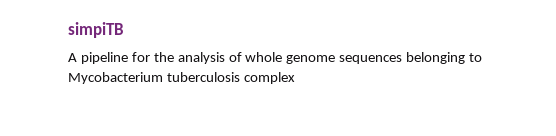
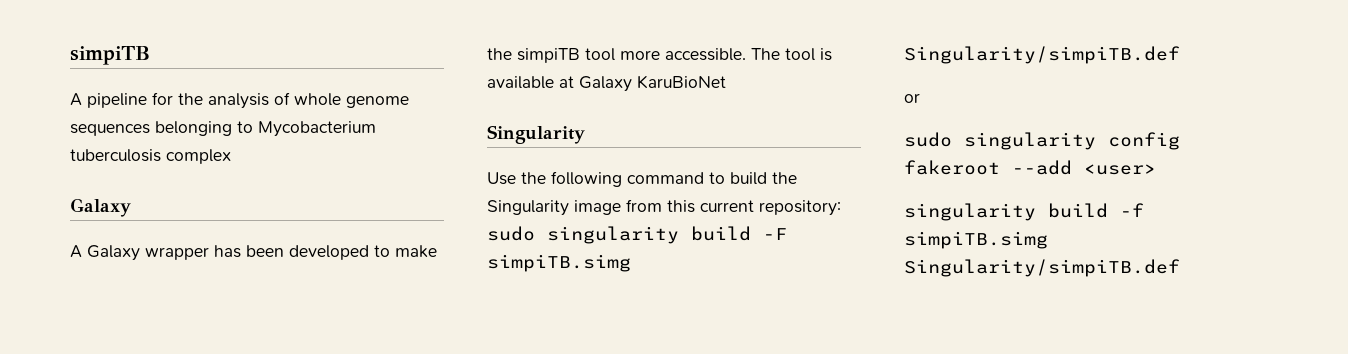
  A pipeline for the analysis of whole genome sequences belonging to Mycobacterium tuberculosis complex
+ Galaxy
+ A Galaxy wrapper has been developed to make the simpiTB tool more accessible. The tool is available at Galaxy KaruBioNet
+ Singularity
+ Use the following command to build the Singularity image from this current repository: sudo singularity build -F simpiTB.simg Singularity/simpiTB.def
+ or
+ sudo singularity config fakeroot --add <user>
+ singularity build -f simpiTB.simg Singularity/simpiTB.def

